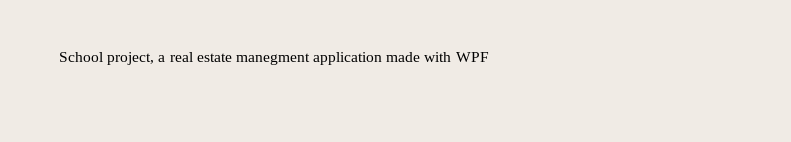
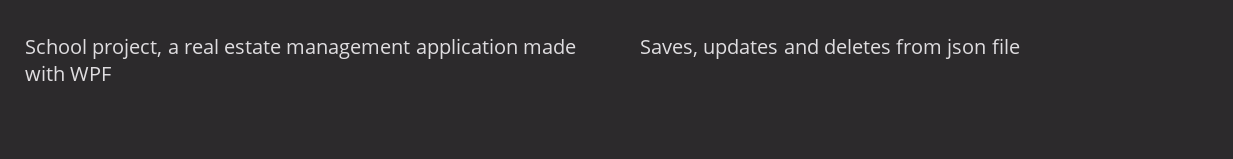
- School project, a real estate manegment application made with WPF
+ School project, a real estate management application made with WPF
+ Saves, updates and deletes from json file

